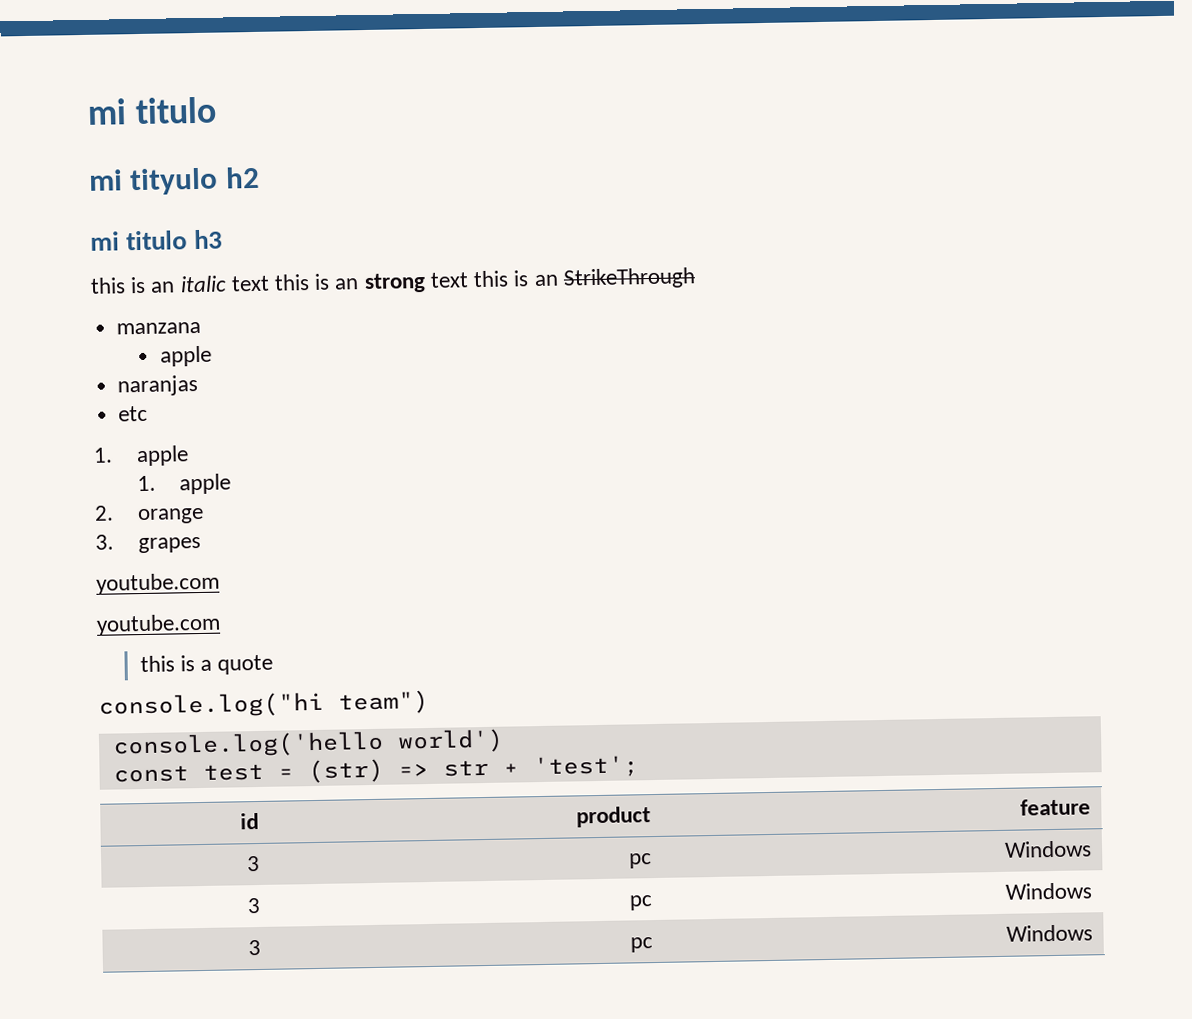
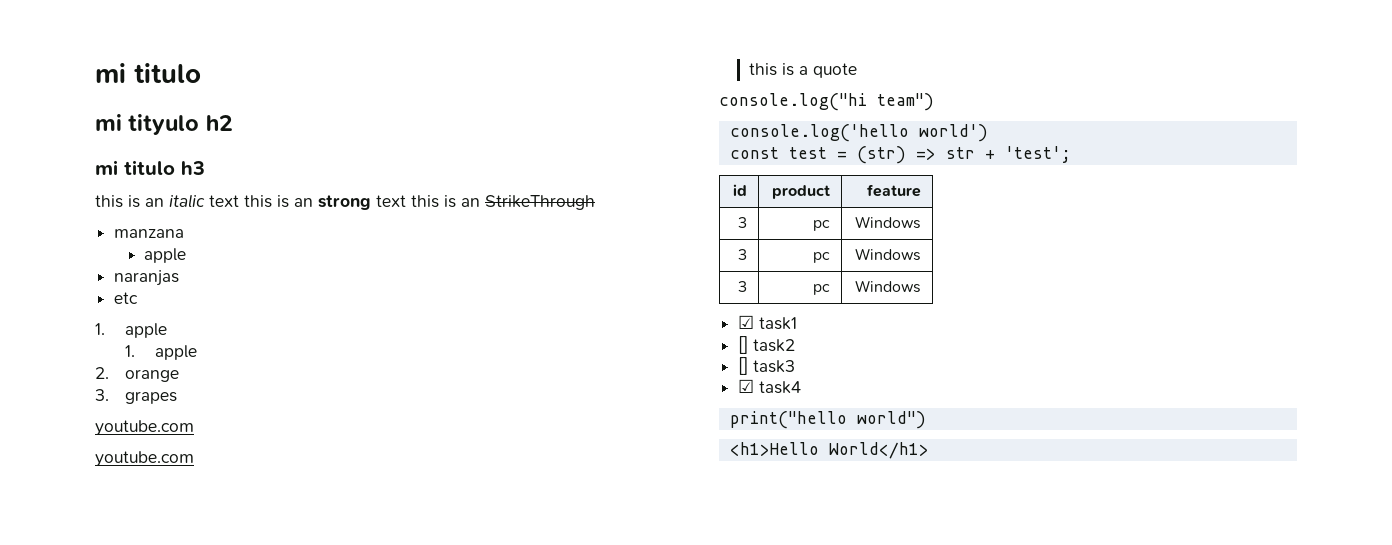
+ ☑ task1
+ [] task2
+ [] task3
+ ☑ task4
+ print("hello world")
+ <h1>Hello World</h1>

